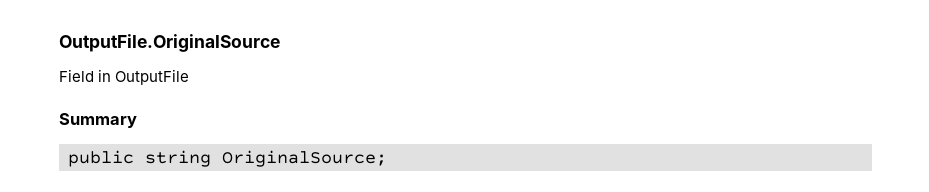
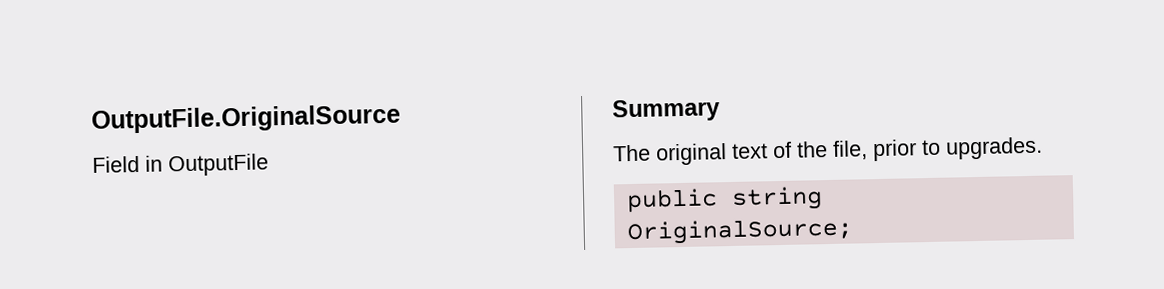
+ The original text of the file, prior to upgrades.

